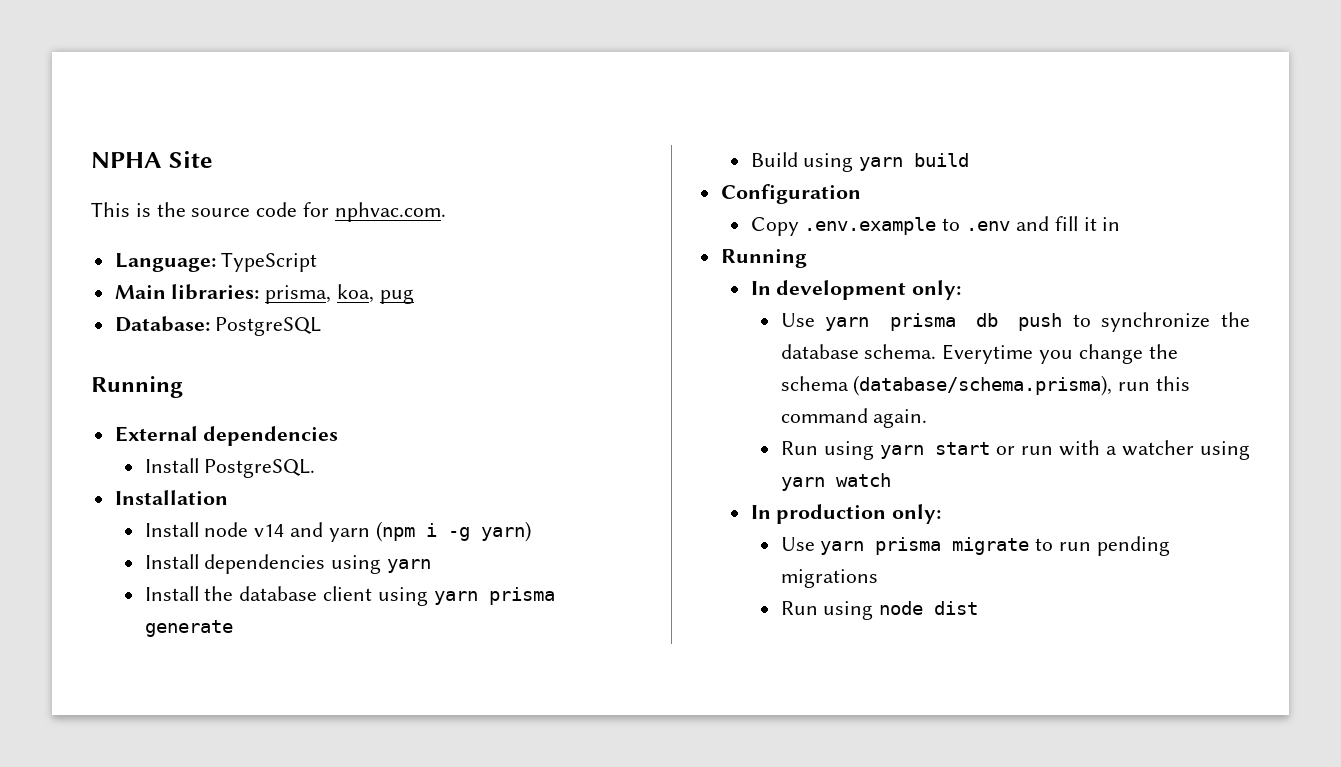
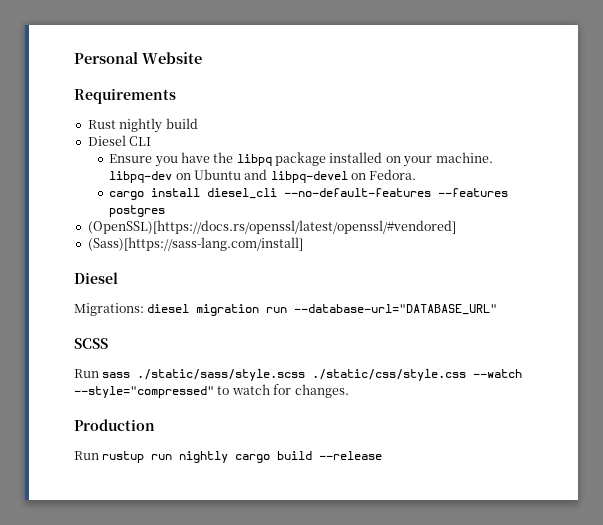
- NPHA Site
- This is the source code for nphvac.com.
- Language: TypeScript
- Main libraries: prisma, koa, pug
- Database: PostgreSQL
- Running
- External dependencies
- Install PostgreSQL.
- Installation
- Install node v14 and yarn (npm i -g yarn)
- Install dependencies using yarn
- Install the database client using yarn prisma generate
- Build using yarn build
- Configuration
- Copy .env.example to .env and fill it in
- Running
- In development only:
- Use yarn prisma db push to synchronize the database schema. Everytime you change the schema (database/schema.prisma), run this command again.
- Run using yarn start or run with a watcher using yarn watch
- In production only:
- Use yarn prisma migrate to run pending migrations
- Run using node dist
+ Personal Website
+ Requirements
+ Rust nightly build
+ Diesel CLI
+ Ensure you have the libpq package installed on your machine. libpq-dev on Ubuntu and libpq-devel on Fedora.
+ cargo install diesel_cli --no-default-features --features postgres
+ (OpenSSL)[https://docs.rs/openssl/latest/openssl/#vendored]
+ (Sass)[https://sass-lang.com/install]
+ Diesel
+ Migrations: diesel migration run --database-url="DATABASE_URL"
+ SCSS
+ Run sass ./static/sass/style.scss ./static/css/style.css --watch --style="compressed" to watch for changes.
+ Production
+ Run rustup run nightly cargo build --release

